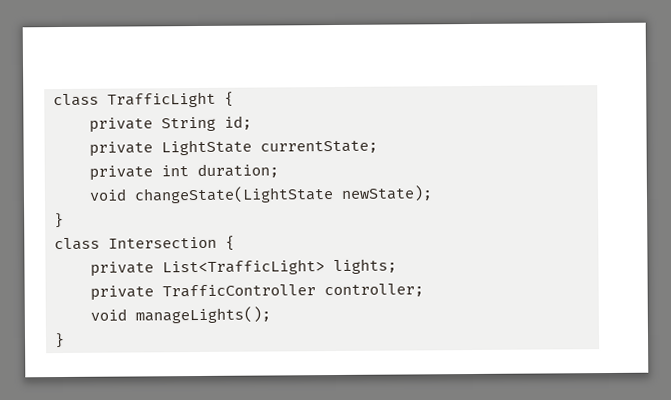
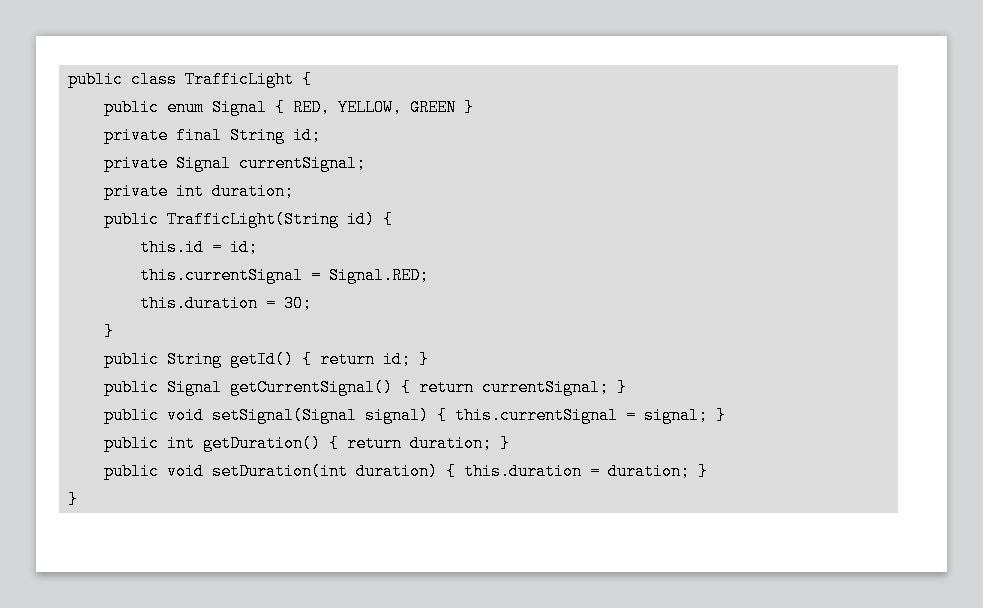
- class TrafficLight {
+ public class TrafficLight {
- private String id;
+ public enum Signal { RED, YELLOW, GREEN }
+ private final String id;
- private LightState currentState;
+ private Signal currentSignal;
- void changeState(LightState newState);
+ public TrafficLight(String id) {
+ this.id = id;
+ this.currentSignal = Signal.RED;
+ this.duration = 30;
  }
- class Intersection {
- private List<TrafficLight> lights;
- private TrafficController controller;
- void manageLights();
+ public String getId() { return id; }
+ public Signal getCurrentSignal() { return currentSignal; }
+ public void setSignal(Signal signal) { this.currentSignal = signal; }
+ public int getDuration() { return duration; }
+ public void setDuration(int duration) { this.duration = duration; }

